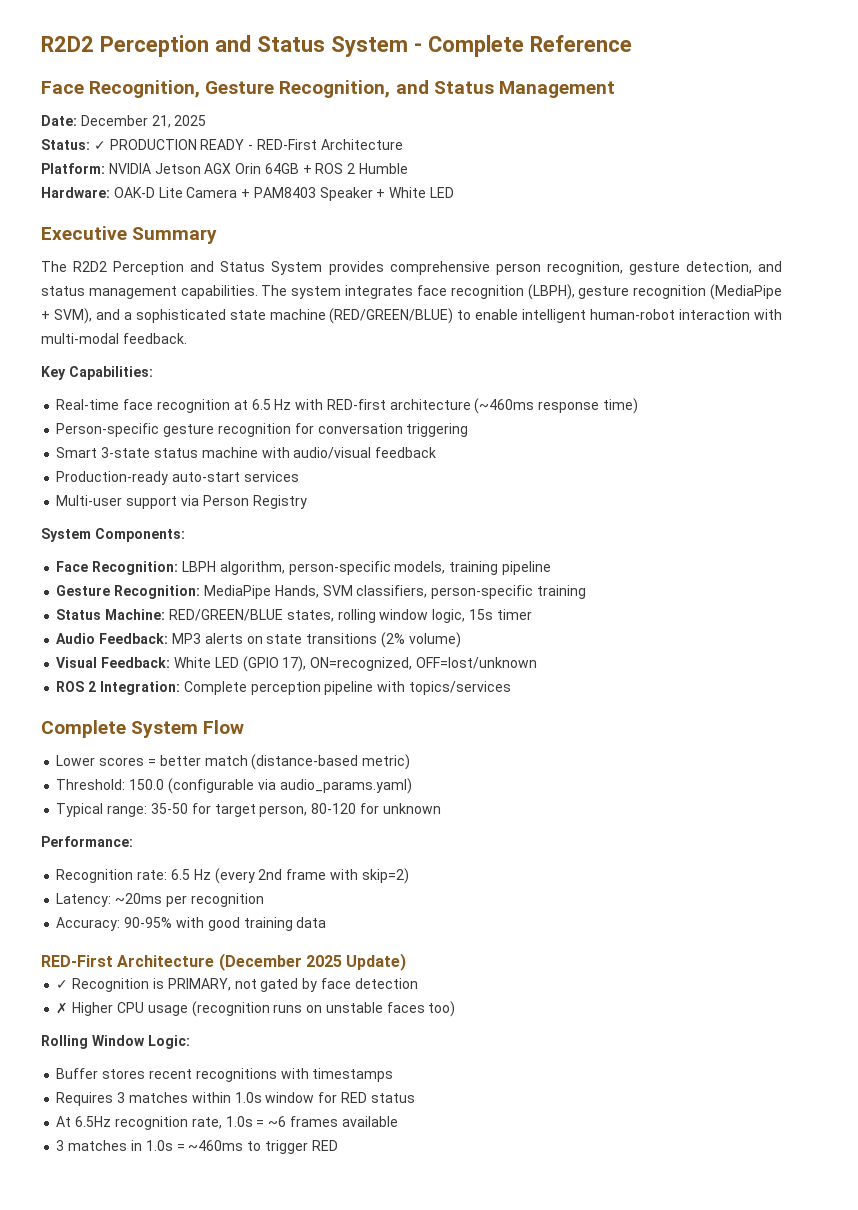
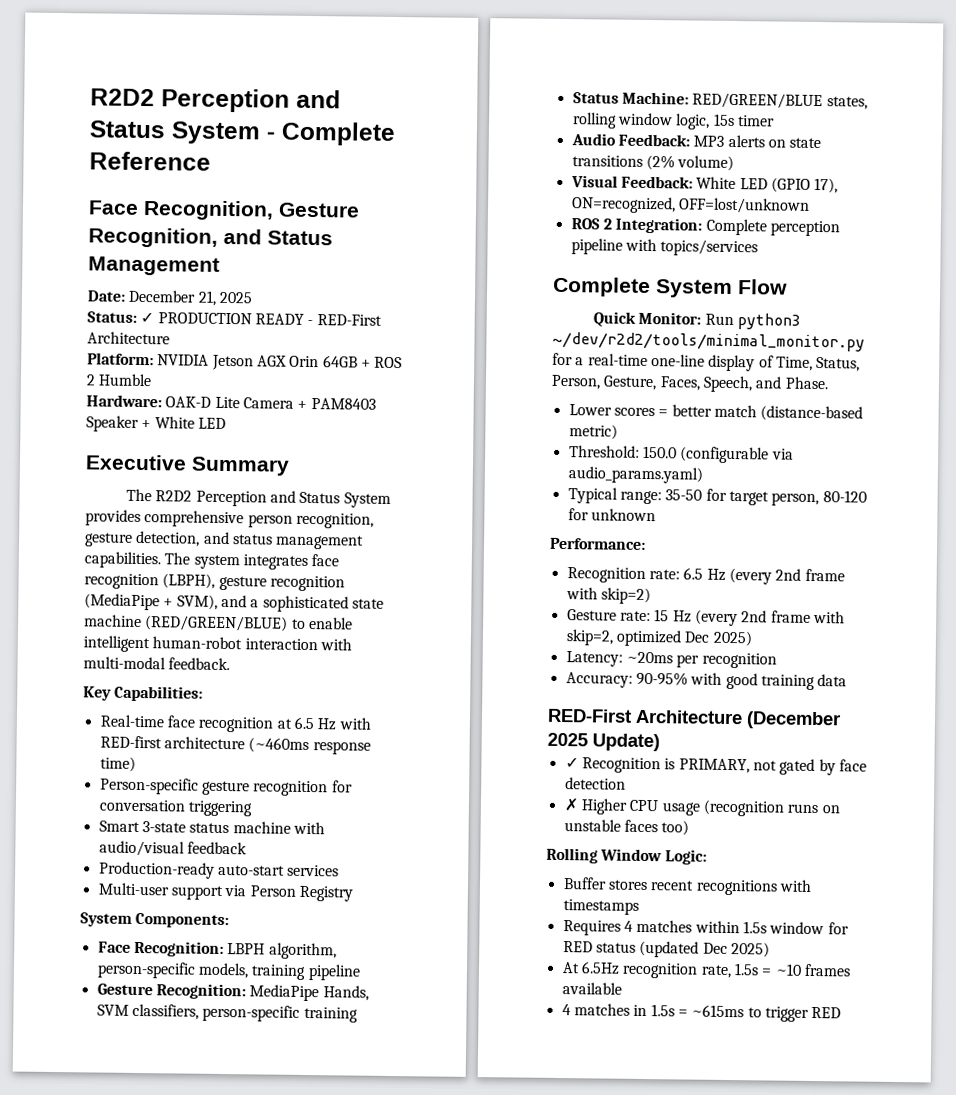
+ Quick Monitor: Run python3 ~/dev/r2d2/tools/minimal_monitor.py for a real-time one-line display of Time, Status, Person, Gesture, Faces, Speech, and Phase.
+ Gesture rate: 15 Hz (every 2nd frame with skip=2, optimized Dec 2025)
- Requires 3 matches within 1.0s window for RED status
+ Requires 4 matches within 1.5s window for RED status (updated Dec 2025)
- At 6.5Hz recognition rate, 1.0s = ~6 frames available
+ At 6.5Hz recognition rate, 1.5s = ~10 frames available
- 3 matches in 1.0s = ~460ms to trigger RED
+ 4 matches in 1.5s = ~615ms to trigger RED

